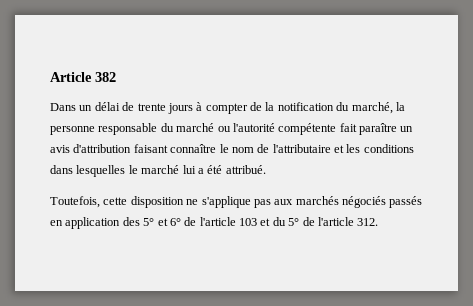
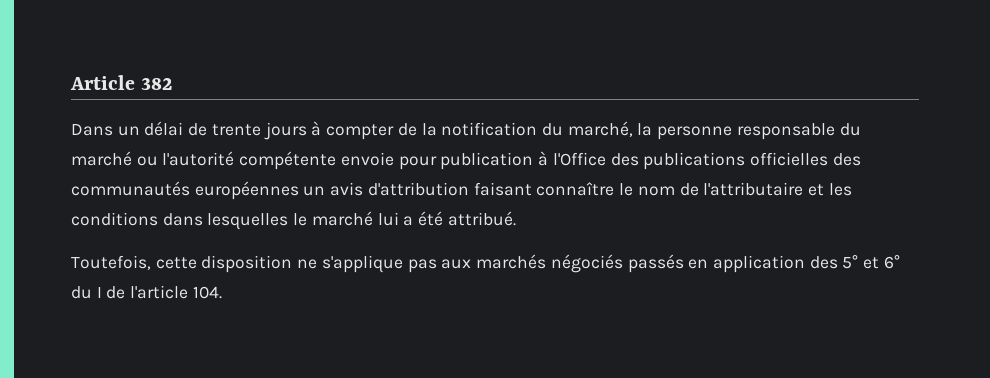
- Dans un délai de trente jours à compter de la notification du marché, la personne responsable du marché ou l'autorité compétente fait paraître un avis d'attribution faisant connaître le nom de l'attributaire et les conditions dans lesquelles le marché lui a été attribué.
+ Dans un délai de trente jours à compter de la notification du marché, la personne responsable du marché ou l'autorité compétente envoie pour publication à l'Office des publications officielles des communautés européennes un avis d'attribution faisant connaître le nom de l'attributaire et les conditions dans lesquelles le marché lui a été attribué.
- Toutefois, cette disposition ne s'applique pas aux marchés négociés passés en application des 5° et 6° de l'article 103 et du 5° de l'article 312.
+ Toutefois, cette disposition ne s'applique pas aux marchés négociés passés en application des 5° et 6° du I de l'article 104.

